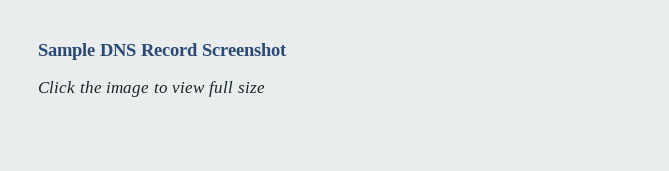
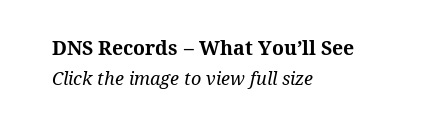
- Sample DNS Record Screenshot
+ DNS Records – What You’ll See

